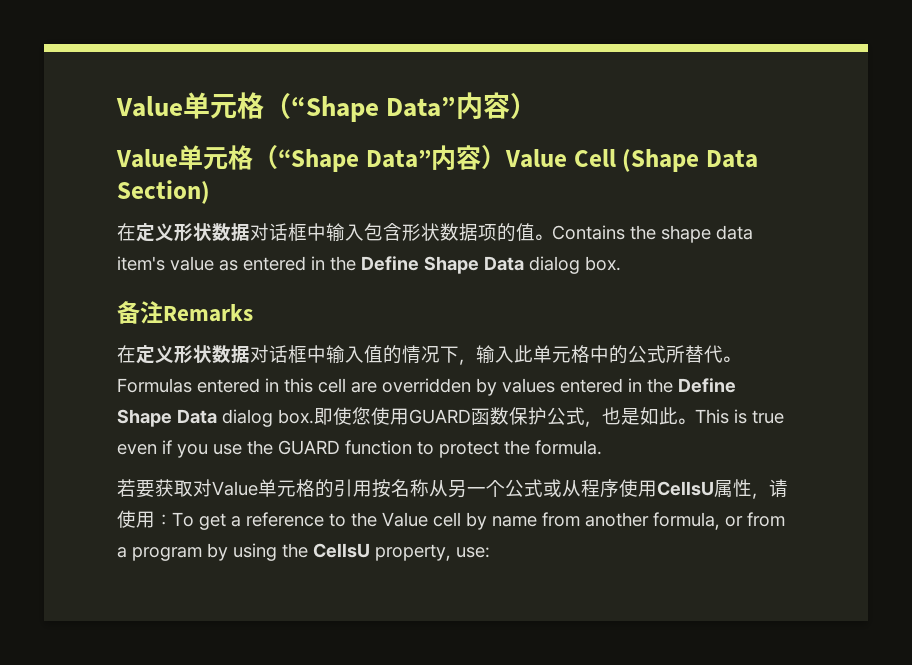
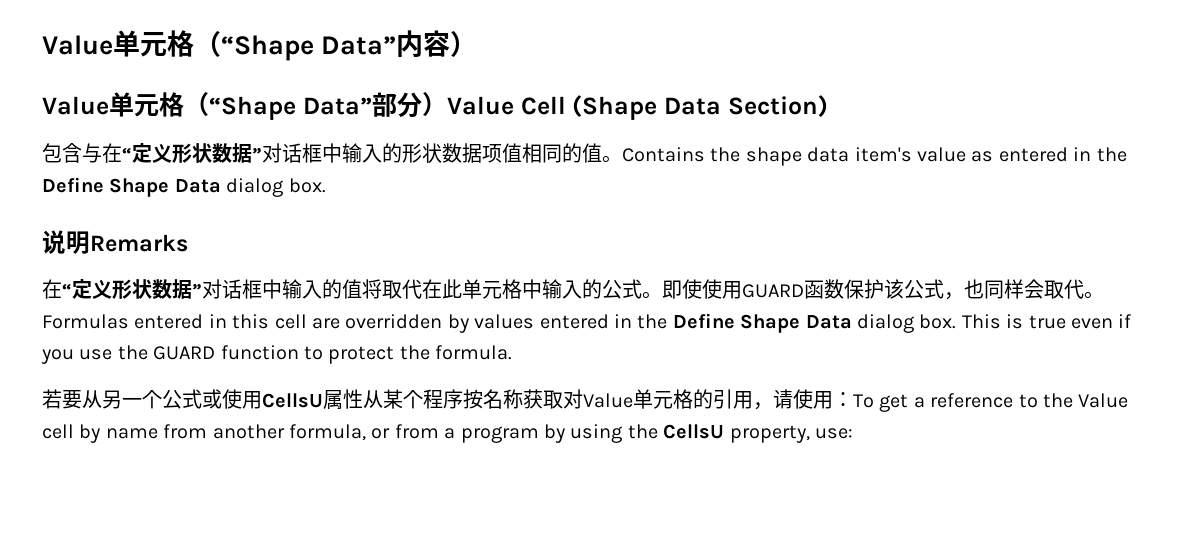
- Value单元格（“Shape Data”内容）Value Cell (Shape Data Section)
+ Value单元格（“Shape Data”部分）Value Cell (Shape Data Section)
- 在定义形状数据对话框中输入包含形状数据项的值。
+ 包含与在“定义形状数据”对话框中输入的形状数据项值相同的值。
- 备注Remarks
+ 说明Remarks
- 在定义形状数据对话框中输入值的情况下，输入此单元格中的公式所替代。
+ 在“定义形状数据”对话框中输入的值将取代在此单元格中输入的公式。即使使用GUARD函数保护该公式，也同样会取代。
- 即使您使用GUARD函数保护公式，也是如此。
- 若要获取对Value单元格的引用按名称从另一个公式或从程序使用CellsU属性，请使用：To get a reference to the Value cell by name from another formula, or from a program by using the CellsU property, use:
+ 若要从另一个公式或使用CellsU属性从某个程序按名称获取对Value单元格的引用，请使用：To get a reference to the Value cell by name from another formula, or from a program by using the CellsU property, use:

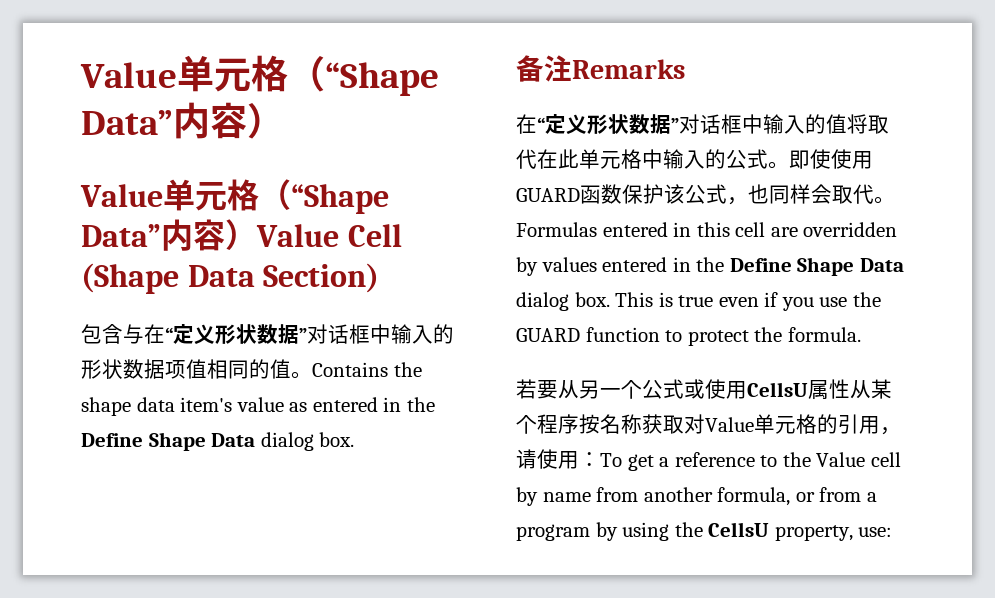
- Value单元格（“Shape Data”部分）Value Cell (Shape Data Section)
+ Value单元格（“Shape Data”内容）Value Cell (Shape Data Section)
- 说明Remarks
+ 备注Remarks

